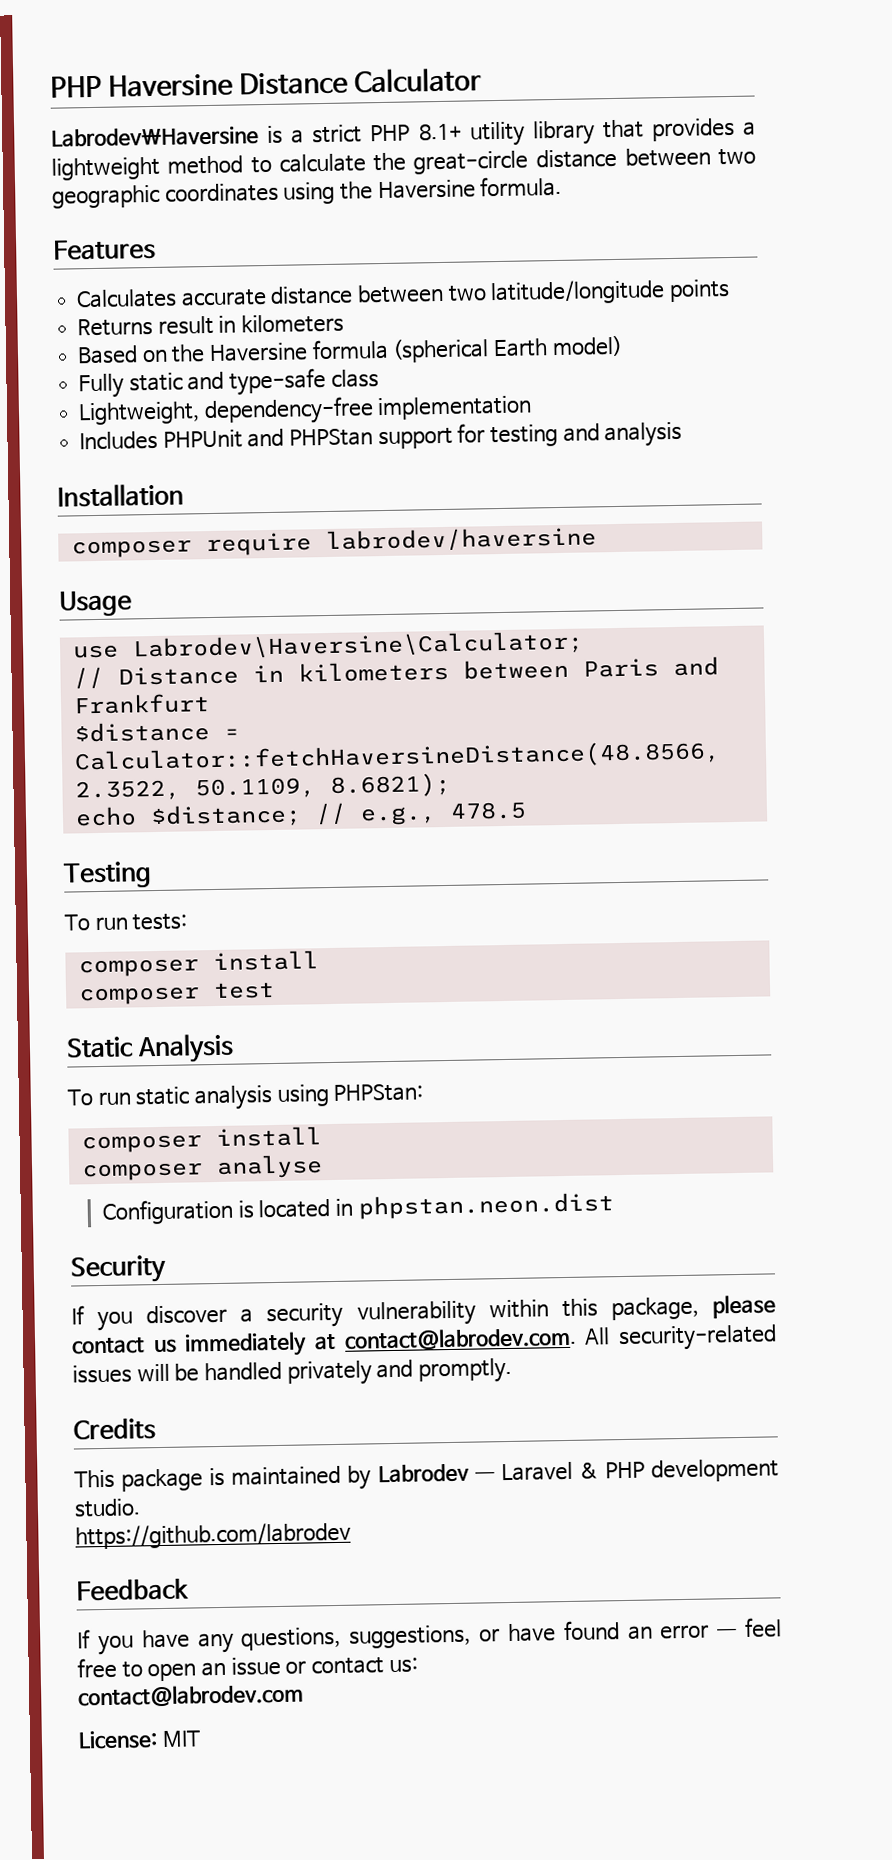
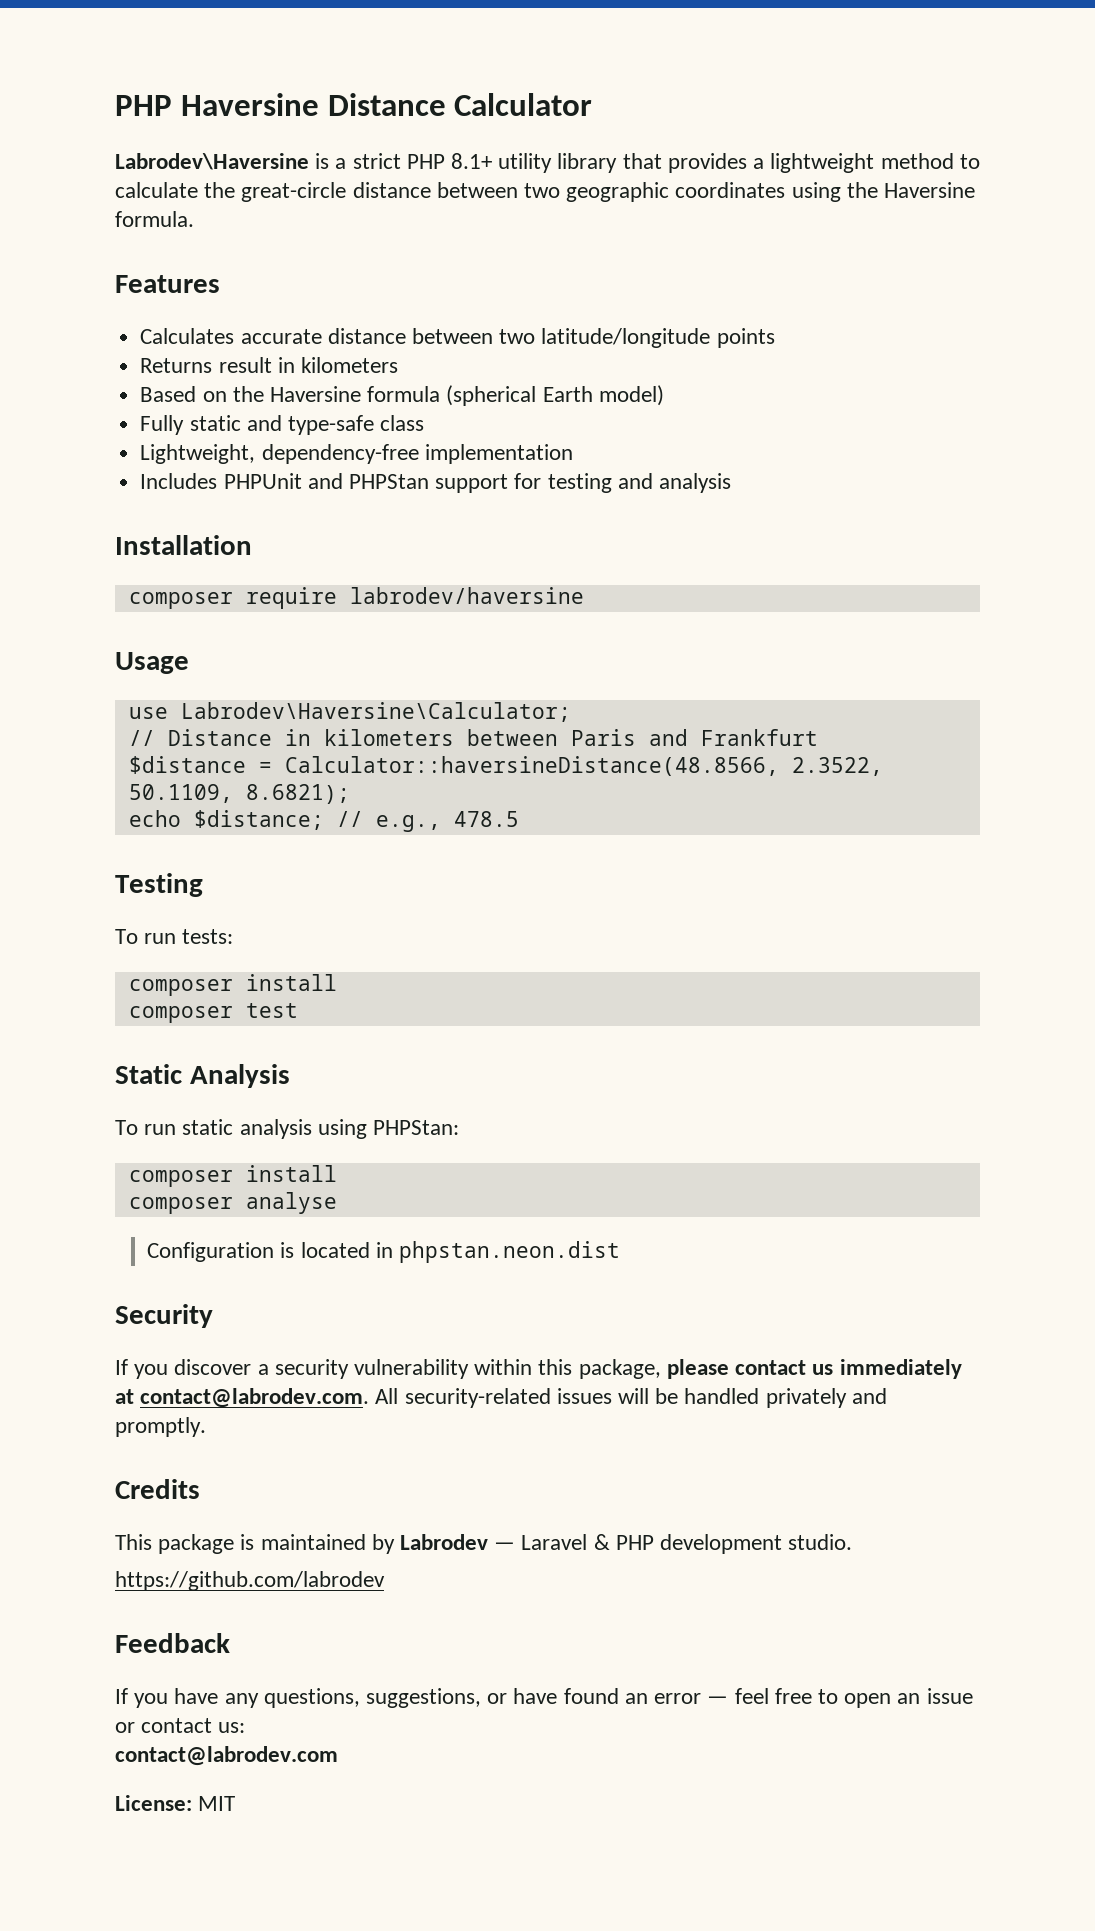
- $distance = Calculator::fetchHaversineDistance(48.8566, 2.3522, 50.1109, 8.6821);
+ $distance = Calculator::haversineDistance(48.8566, 2.3522, 50.1109, 8.6821);

